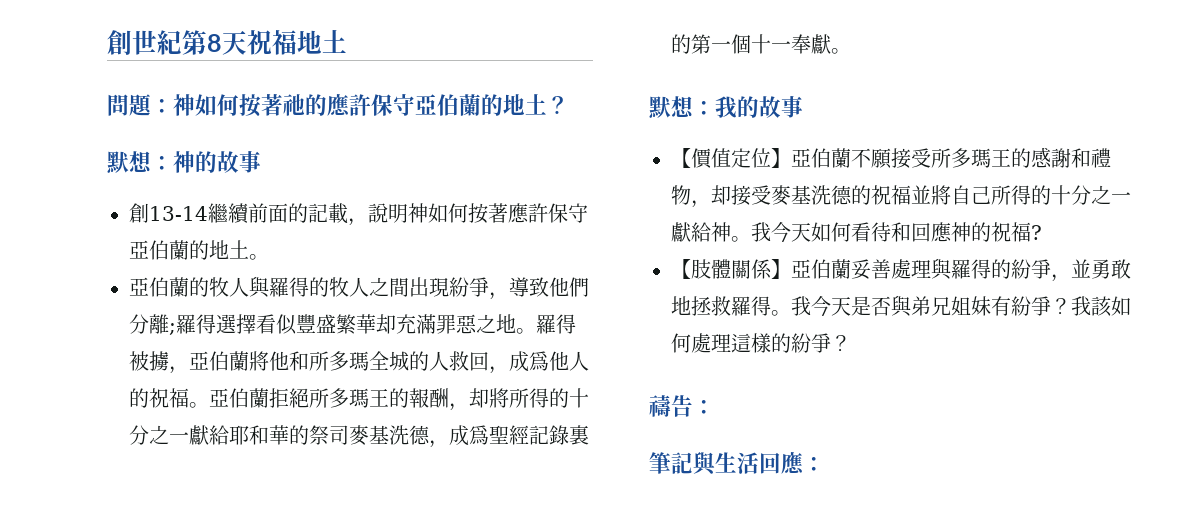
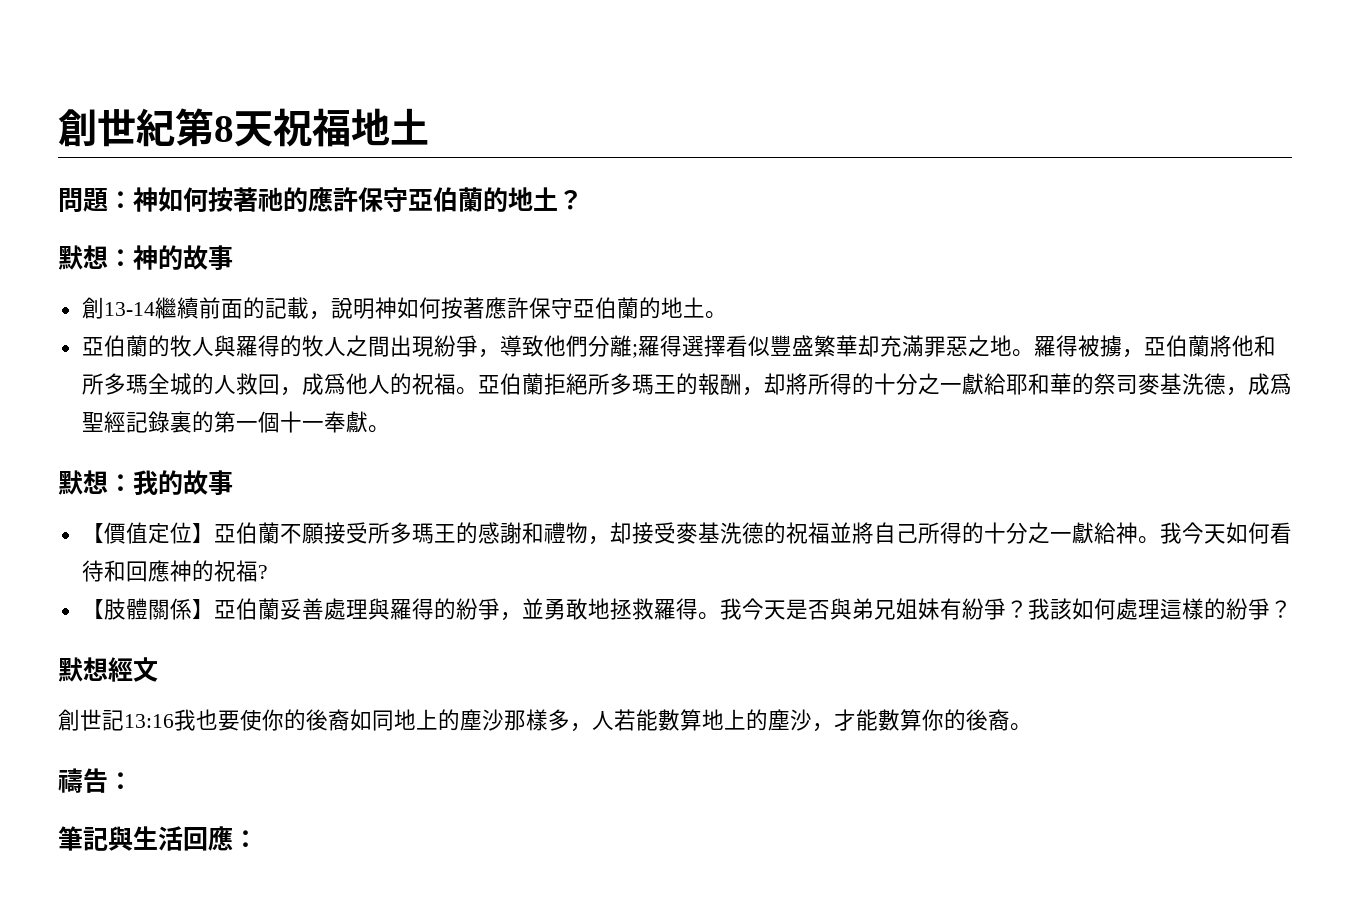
+ 默想經文
+ 創世記13:16我也要使你的後裔如同地上的塵沙那樣多，人若能數算地上的塵沙，才能數算你的後裔。

